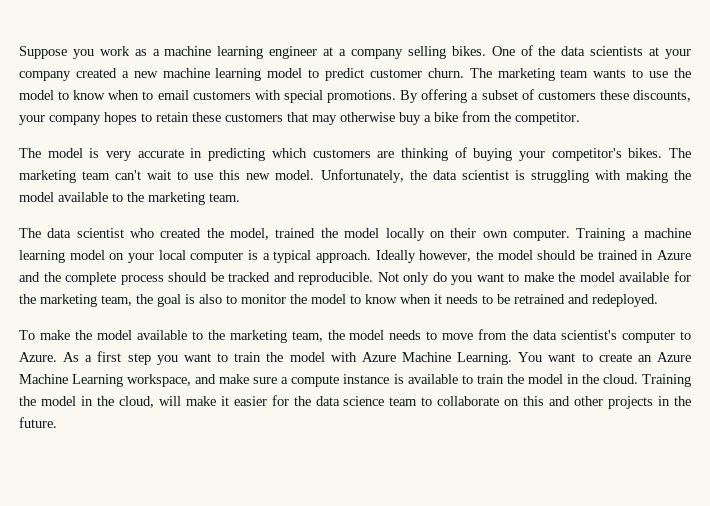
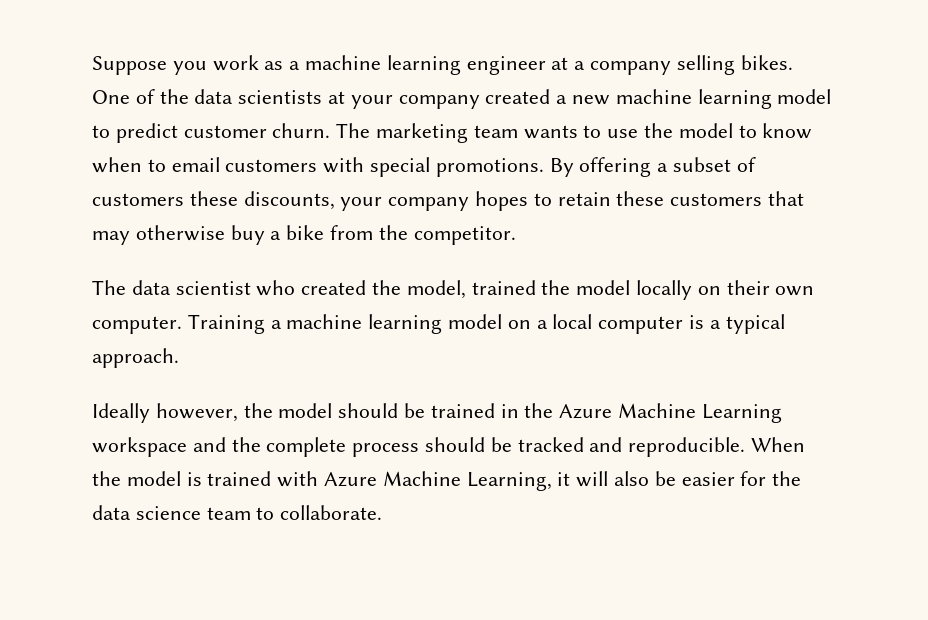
- The model is very accurate in predicting which customers are thinking of buying your competitor's bikes. The marketing team can't wait to use this new model. Unfortunately, the data scientist is struggling with making the model available to the marketing team.
- Training a machine learning model on your local computer is a typical approach. Ideally however, the model should be trained in Azure and the complete process should be tracked and reproducible.
+ Training a machine learning model on a local computer is a typical approach.
+ Ideally however, the model should be trained in the Azure Machine Learning workspace and the complete process should be tracked and reproducible.
- Not only do you want to make the model available for the marketing team, the goal is also to monitor the model to know when it needs to be retrained and redeployed.
- To make the model available to the marketing team, the model needs to move from the data scientist's computer to Azure. As a first step you want to train the model with Azure Machine Learning. You want to create an Azure Machine Learning workspace, and make sure a compute instance is available to train the model in the cloud. Training the model in the cloud, will make it easier for the data science team to collaborate on this and other projects in the future.
+ When the model is trained with Azure Machine Learning, it will also be easier for the data science team to collaborate.

